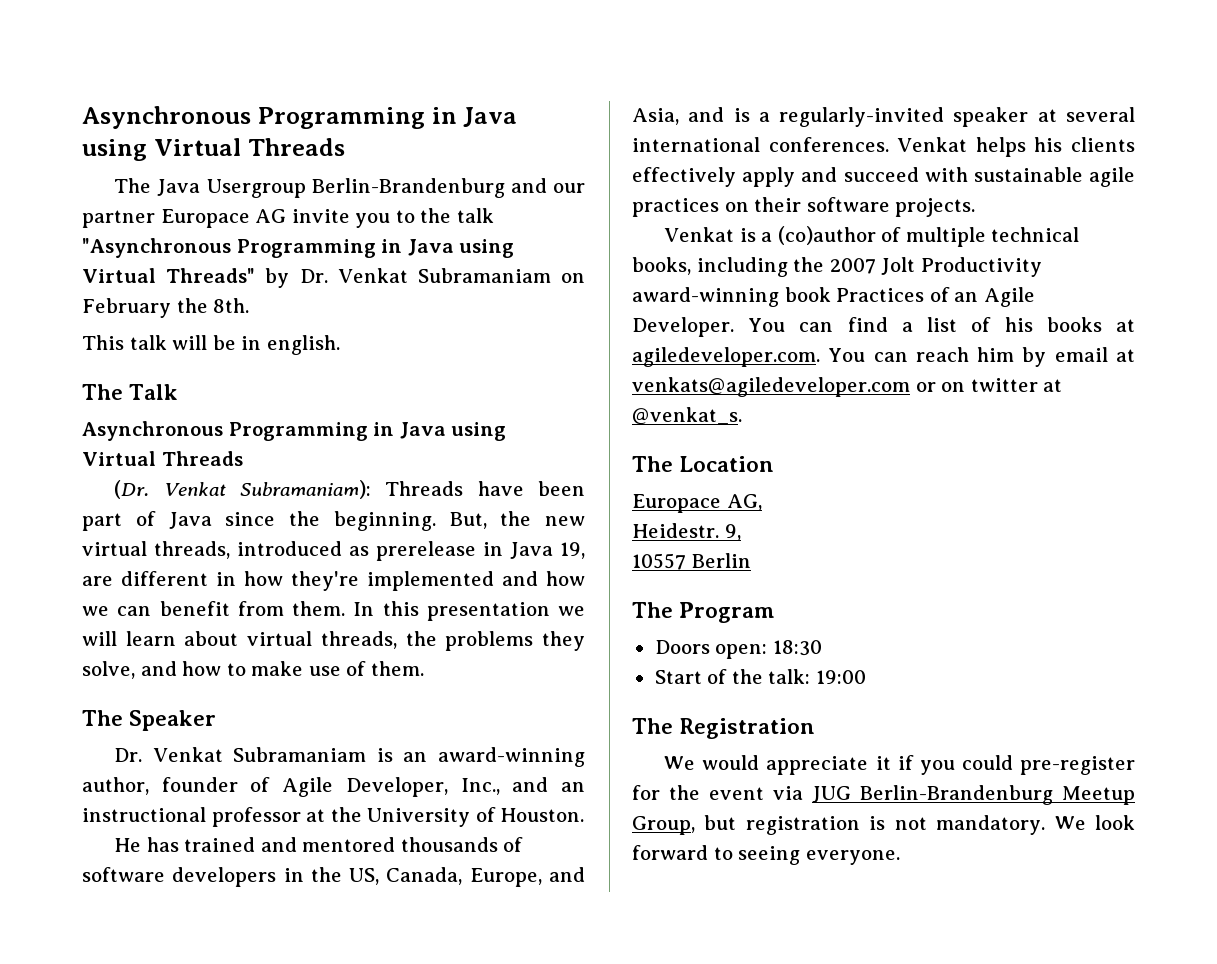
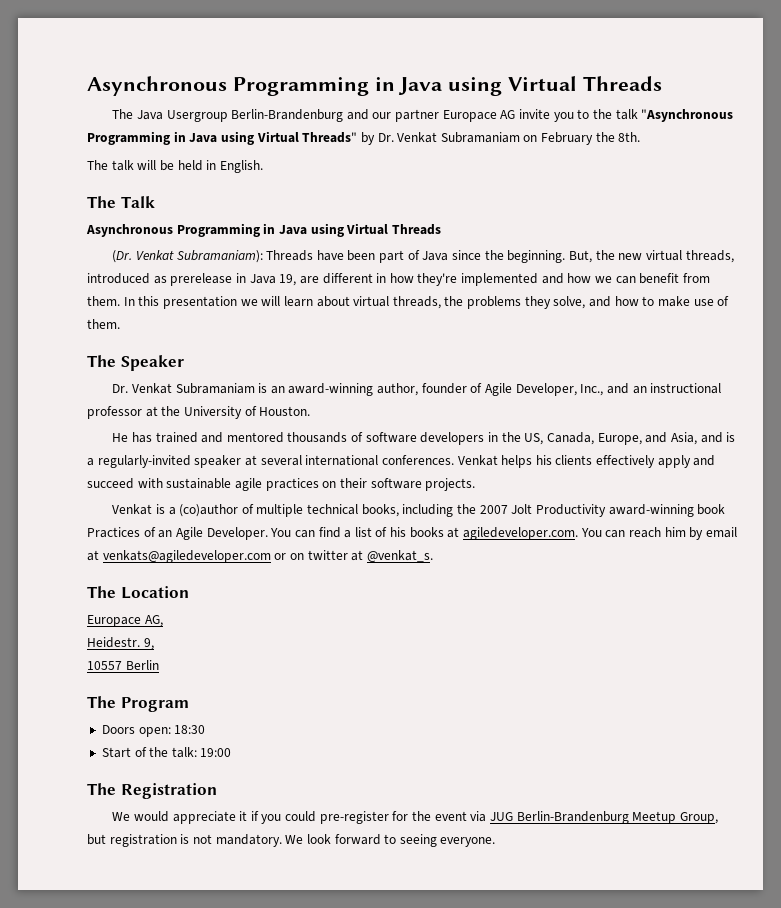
- This talk will be in english.
+ The talk will be held in English.

